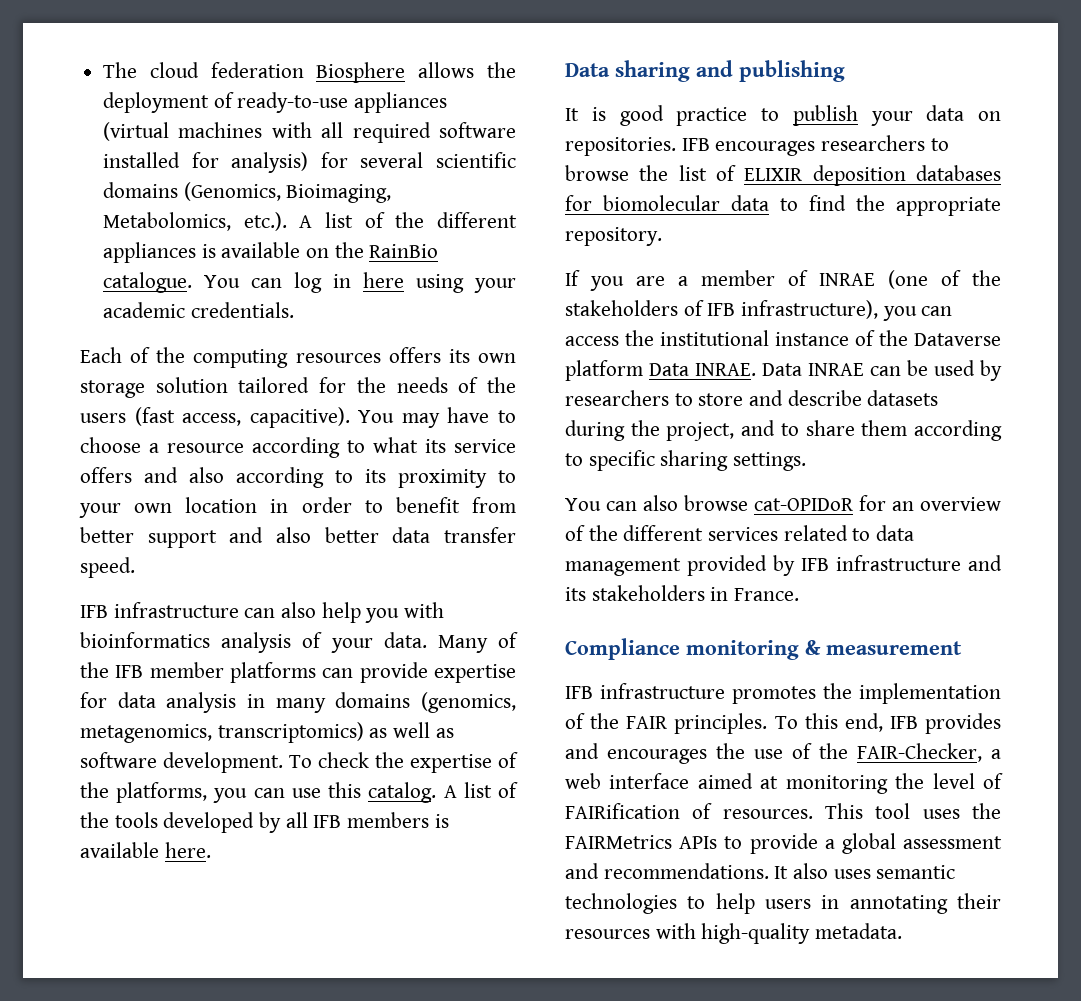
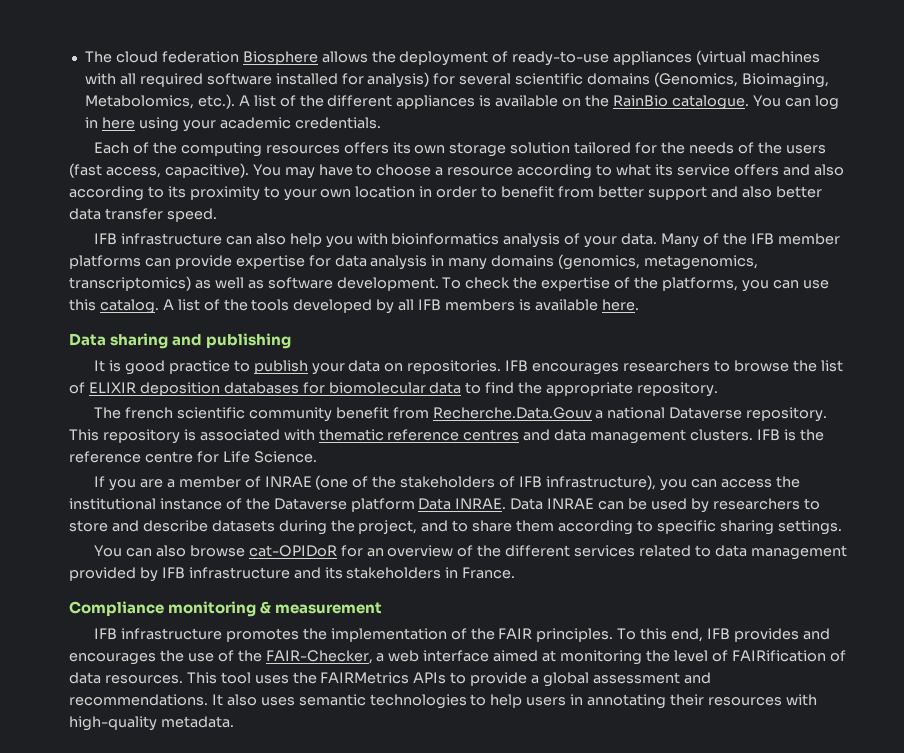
+ The french scientific community benefit from Recherche.Data.Gouv a national Dataverse repository. This repository is associated with thematic reference centres and data management clusters. IFB is the reference centre for Life Science.
- To this end, IFB provides and encourages the use of the FAIR-Checker, a web interface aimed at monitoring the level of FAIRification of resources.
+ To this end, IFB provides and encourages the use of the FAIR-Checker, a web interface aimed at monitoring the level of FAIRification of data resources.

